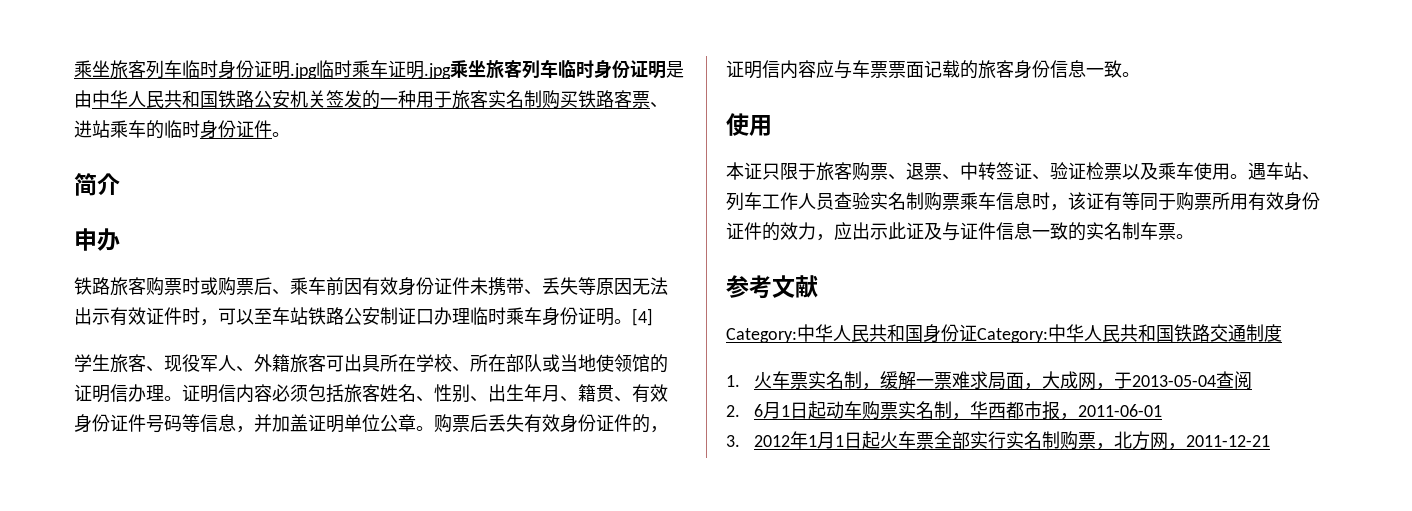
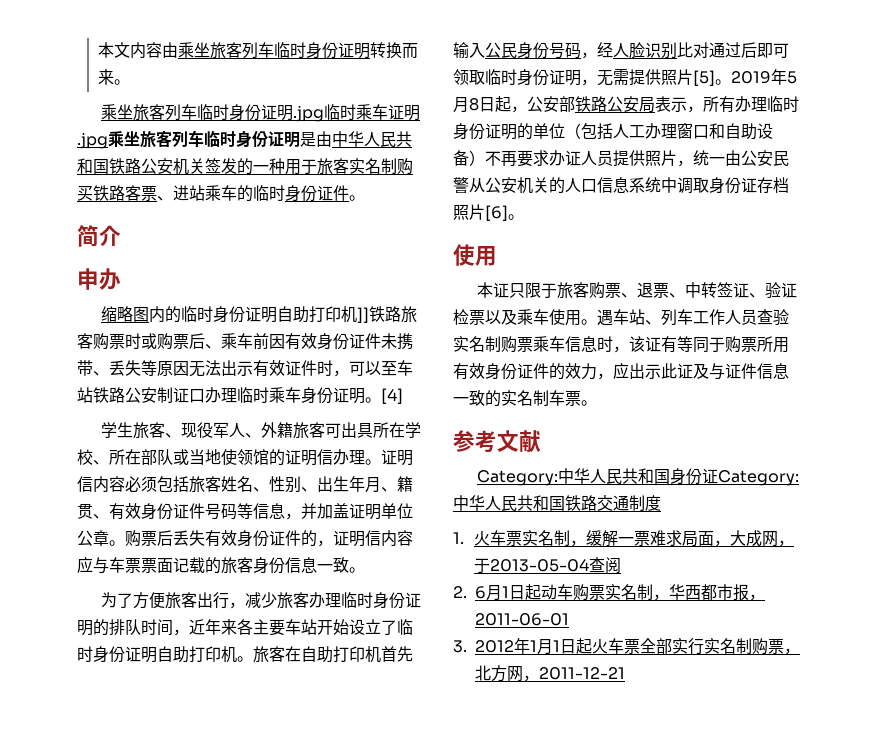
+ 本文内容由乘坐旅客列车临时身份证明转换而来。
- 铁路旅客购票时或购票后、乘车前因有效身份证件未携带、丢失等原因无法出示有效证件时，可以至车站铁路公安制证口办理临时乘车身份证明。
+ 缩略图内的临时身份证明自助打印机]]铁路旅客购票时或购票后、乘车前因有效身份证件未携带、丢失等原因无法出示有效证件时，可以至车站铁路公安制证口办理临时乘车身份证明。
+ 为了方便旅客出行，减少旅客办理临时身份证明的排队时间，近年来各主要车站开始设立了临时身份证明自助打印机。旅客在自助打印机首先输入公民身份号码，经人脸识别比对通过后即可领取临时身份证明，无需提供照片[5]。2019年5月8日起，公安部铁路公安局表示，所有办理临时身份证明的单位（包括人工办理窗口和自助设备）不再要求办证人员提供照片，统一由公安民警从公安机关的人口信息系统中调取身份证存档照片[6]。

